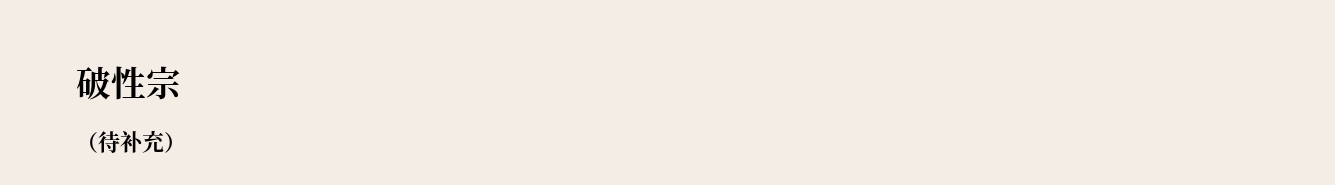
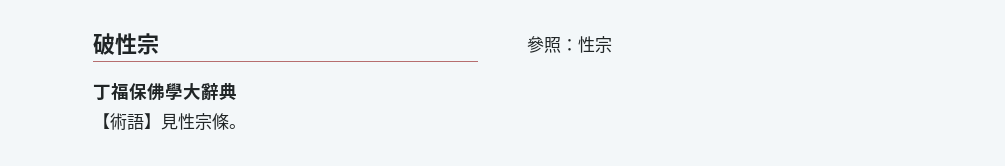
- （待补充）
+ 丁福保佛學大辭典
+ 【術語】見性宗條。
+ 參照：性宗

